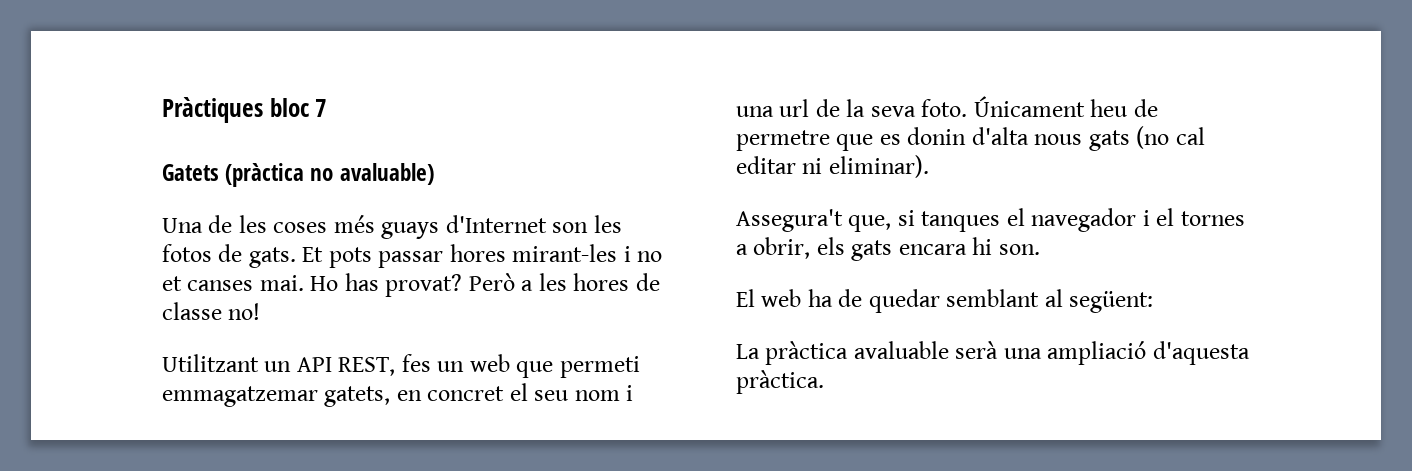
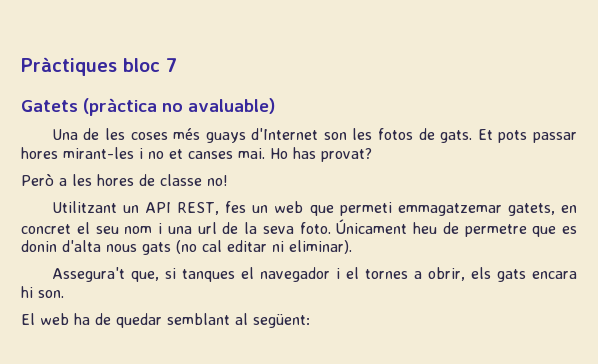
- Ho has provat? Però a les hores de classe no!
+ Ho has provat?
+ Però a les hores de classe no!
- La pràctica avaluable serà una ampliació d'aquesta pràctica.

